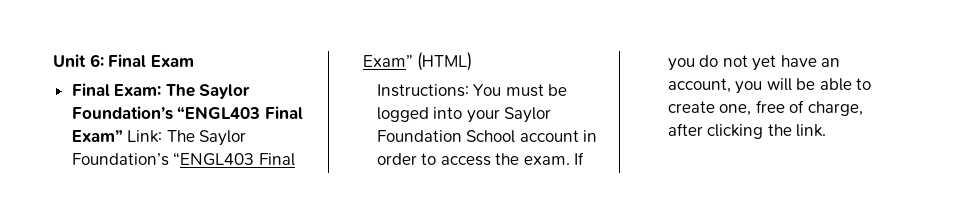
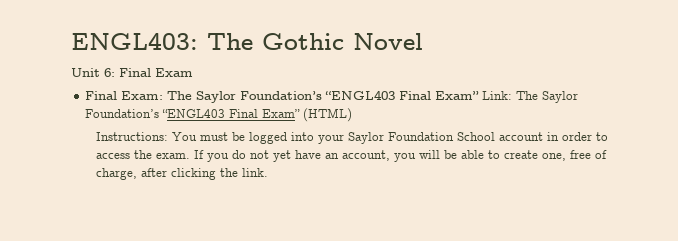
+ ENGL403: The Gothic Novel

